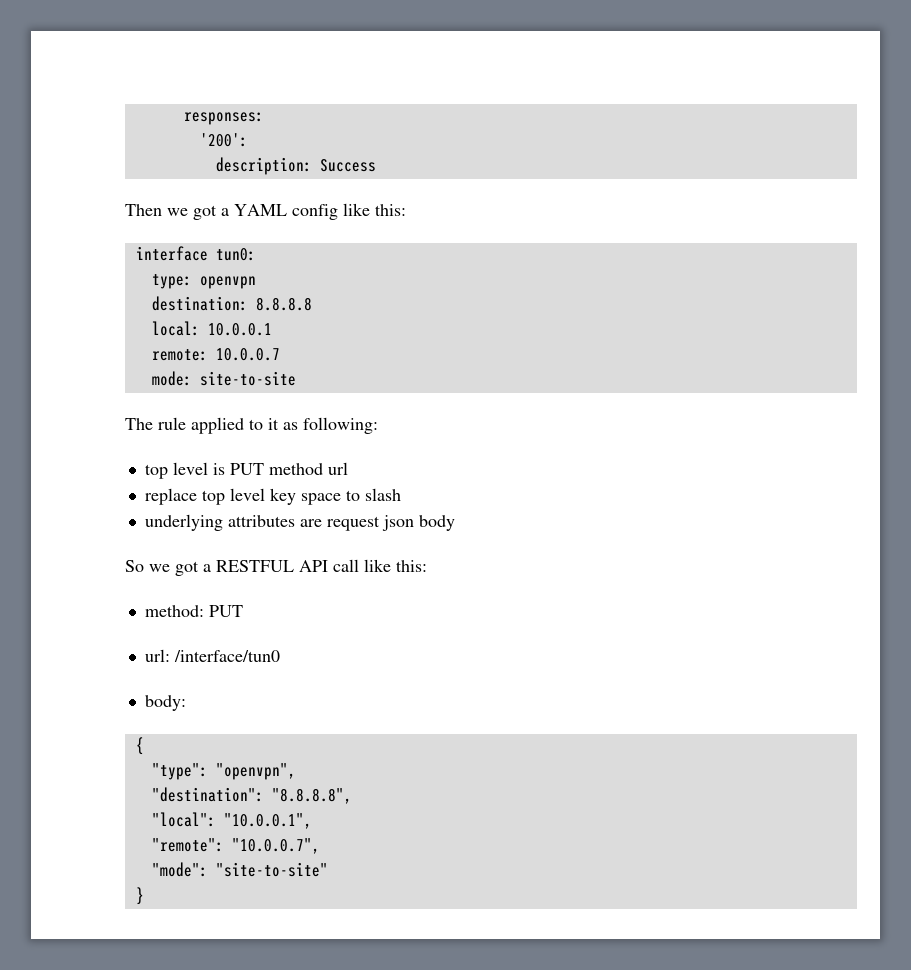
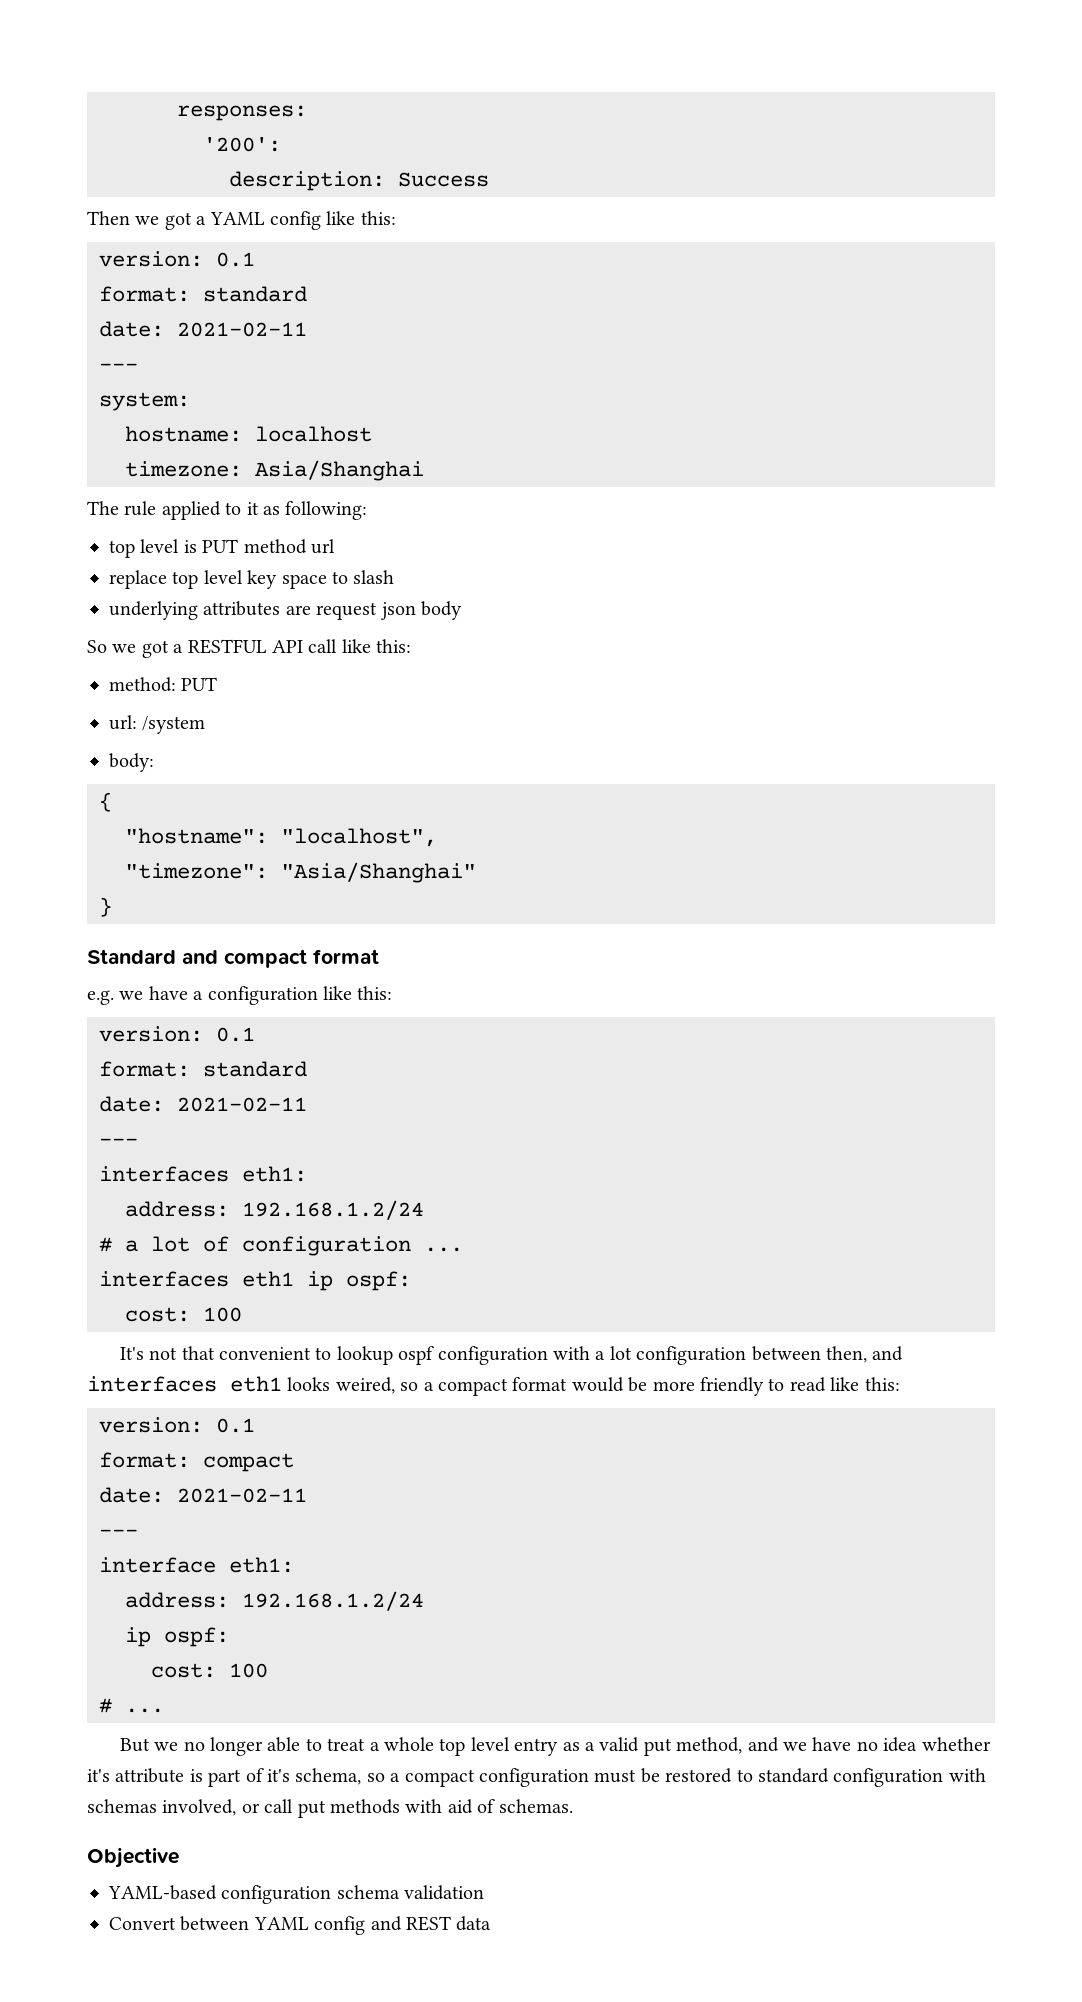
  Then we got a YAML config like this:
- interface tun0:
- type: openvpn
- destination: 8.8.8.8
- local: 10.0.0.1
- remote: 10.0.0.7
- mode: site-to-site
+ version: 0.1
+ format: standard
+ date: 2021-02-11
+ ---
+ system:
+ hostname: localhost
+ timezone: Asia/Shanghai
- url: /interface/tun0
+ url: /system
- "type": "openvpn",
- "destination": "8.8.8.8",
- "local": "10.0.0.1",
- "remote": "10.0.0.7",
- "mode": "site-to-site"
+ "hostname": "localhost",
+ "timezone": "Asia/Shanghai"
  }
+ Standard and compact format
+ e.g. we have a configuration like this:
+ version: 0.1
+ format: standard
+ date: 2021-02-11
+ ---
+ interfaces eth1:
+ address: 192.168.1.2/24
+ # a lot of configuration ...
+ interfaces eth1 ip ospf:
+ cost: 100
+ It's not that convenient to lookup ospf configuration with a lot configuration between then, and interfaces eth1 looks weired, so a compact format would be more friendly to read like this:
+ version: 0.1
+ format: compact
+ date: 2021-02-11
+ ---
+ interface eth1:
+ address: 192.168.1.2/24
+ ip ospf:
+ cost: 100
+ # ...
+ But we no longer able to treat a whole top level entry as a valid put method, and we have no idea whether it's attribute is part of it's schema, so a compact configuration must be restored to standard configuration with schemas involved, or call put methods with aid of schemas.
+ Objective
+ YAML-based configuration schema validation
+ Convert between YAML config and REST data

